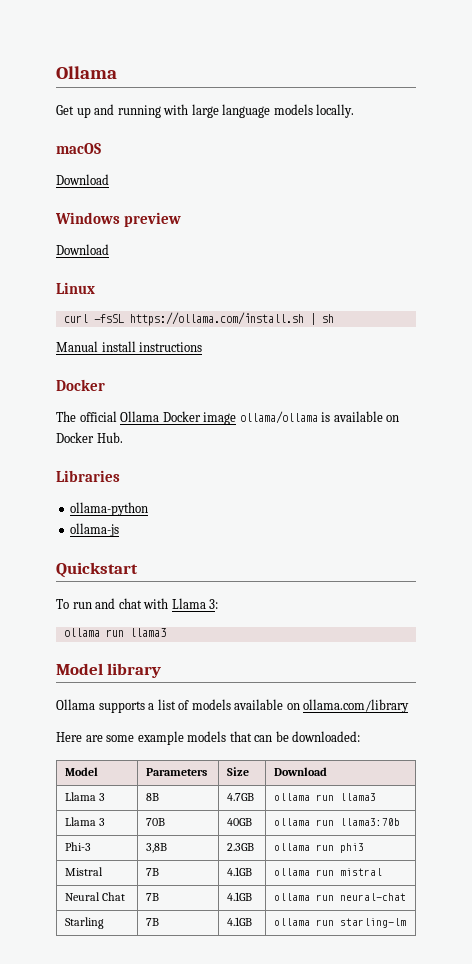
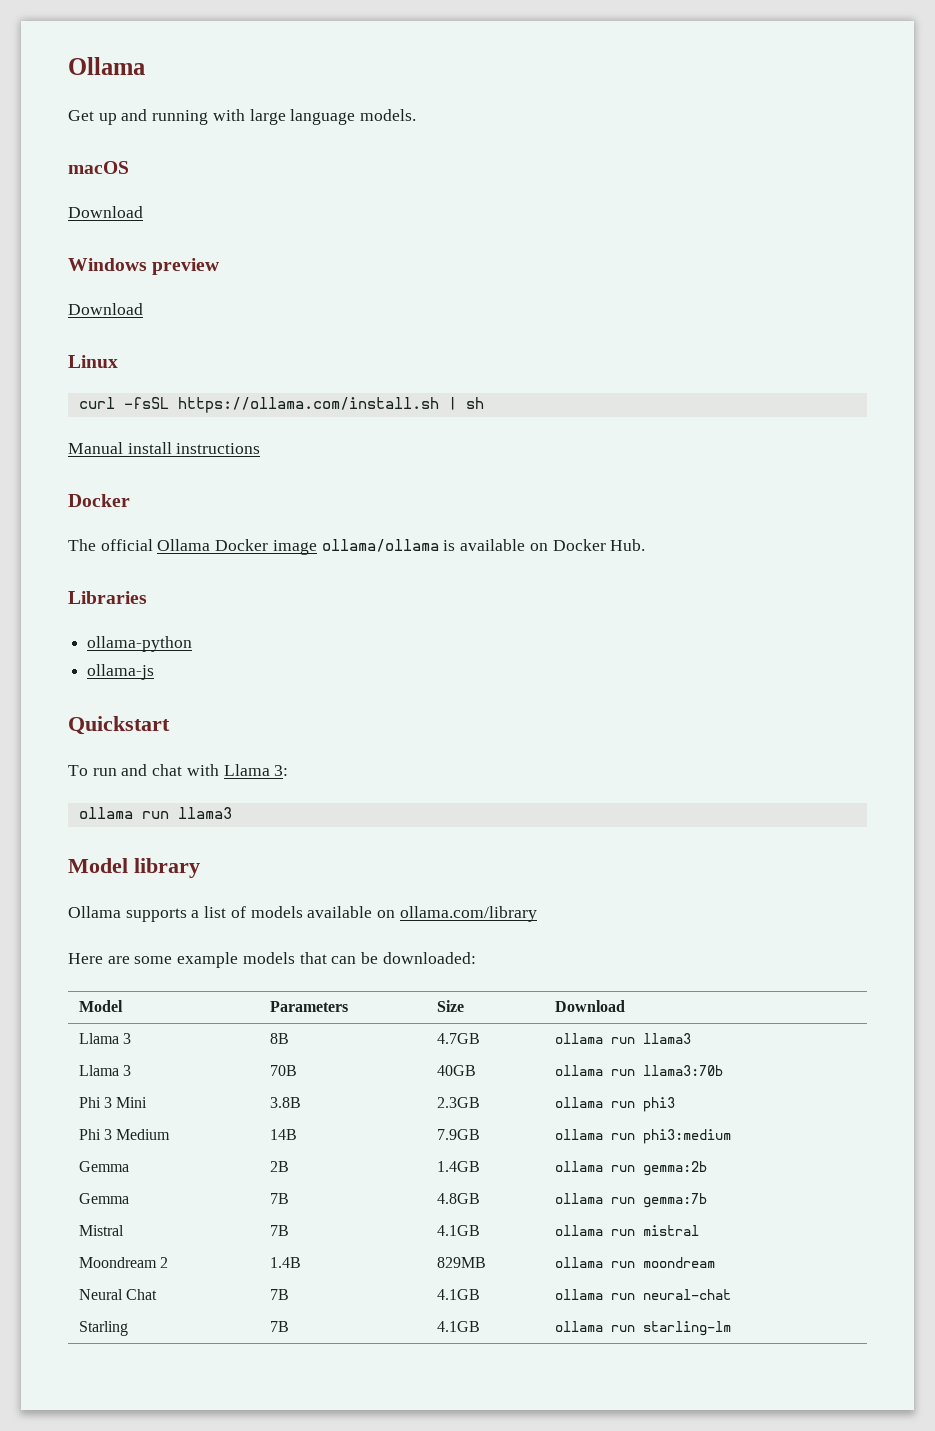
- Get up and running with large language models locally.
+ Get up and running with large language models.
- Phi-3 | 3,8B | 2.3GB | ollama run phi3
+ Phi 3 Mini | 3.8B | 2.3GB | ollama run phi3
+ Phi 3 Medium | 14B | 7.9GB | ollama run phi3:medium
+ Gemma | 2B | 1.4GB | ollama run gemma:2b
+ Gemma | 7B | 4.8GB | ollama run gemma:7b
+ Moondream 2 | 1.4B | 829MB | ollama run moondream

